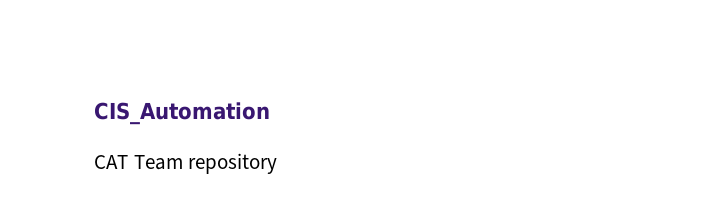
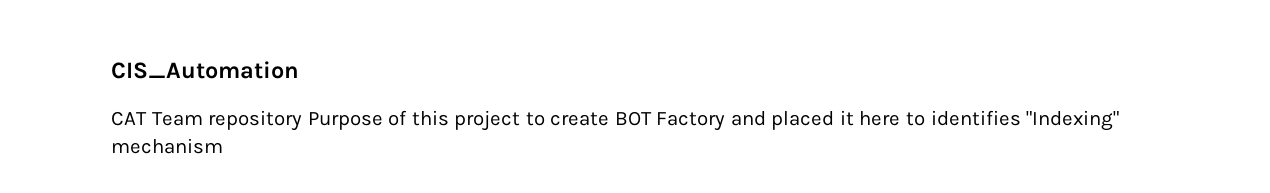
- CAT Team repository
+ CAT Team repository Purpose of this project to create BOT Factory and placed it here to identifies "Indexing" mechanism

